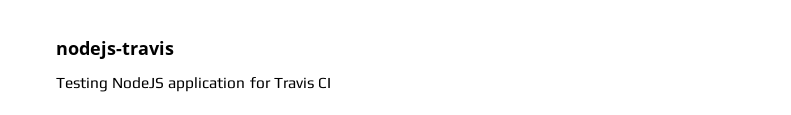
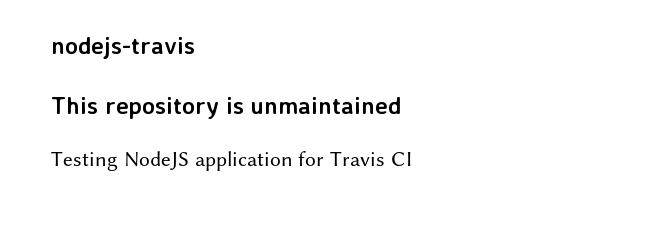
+ This repository is unmaintained

